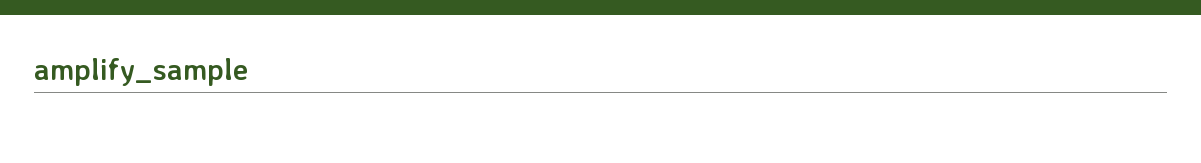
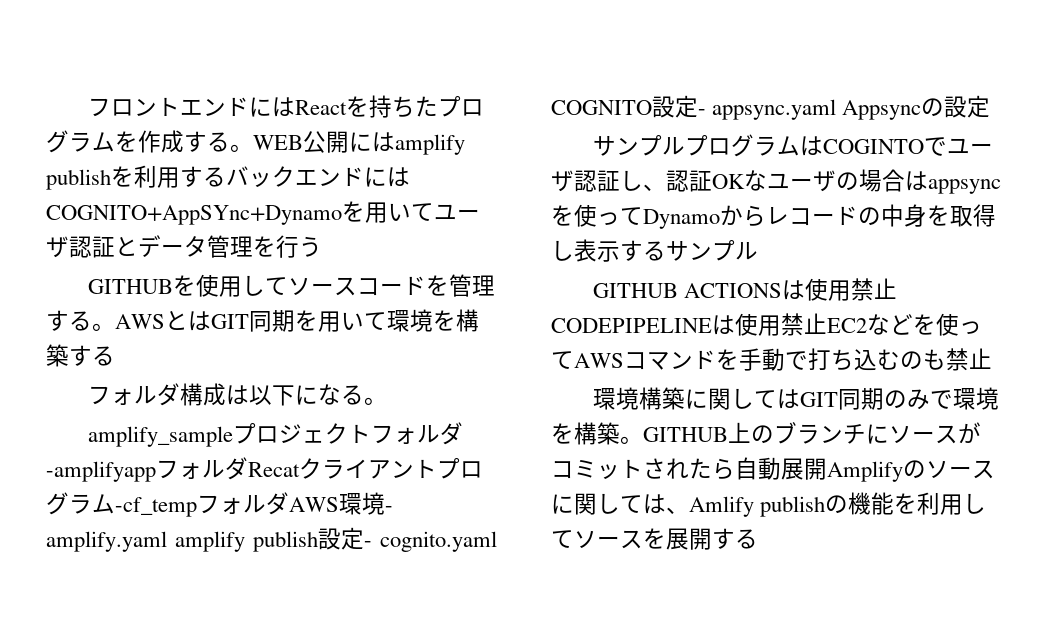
- amplify_sample
+ フロントエンドにはReactを持ちたプログラムを作成する。WEB公開にはamplify publishを利用するバックエンドにはCOGNITO+AppSYnc+Dynamoを用いてユーザ認証とデータ管理を行う
+ GITHUBを使用してソースコードを管理する。AWSとはGIT同期を用いて環境を構築する
+ フォルダ構成は以下になる。
+ amplify_sampleプロジェクトフォルダ-amplifyappフォルダRecatクライアントプログラム-cf_tempフォルダAWS環境- amplify.yaml amplify publish設定- cognito.yaml COGNITO設定- appsync.yaml Appsyncの設定
+ サンプルプログラムはCOGINTOでユーザ認証し、認証OKなユーザの場合はappsyncを使ってDynamoからレコードの中身を取得し表示するサンプル
+ GITHUB ACTIONSは使用禁止CODEPIPELINEは使用禁止EC2などを使ってAWSコマンドを手動で打ち込むのも禁止
+ 環境構築に関してはGIT同期のみで環境を構築。GITHUB上のブランチにソースがコミットされたら自動展開Amplifyのソースに関しては、Amlify publishの機能を利用してソースを展開する

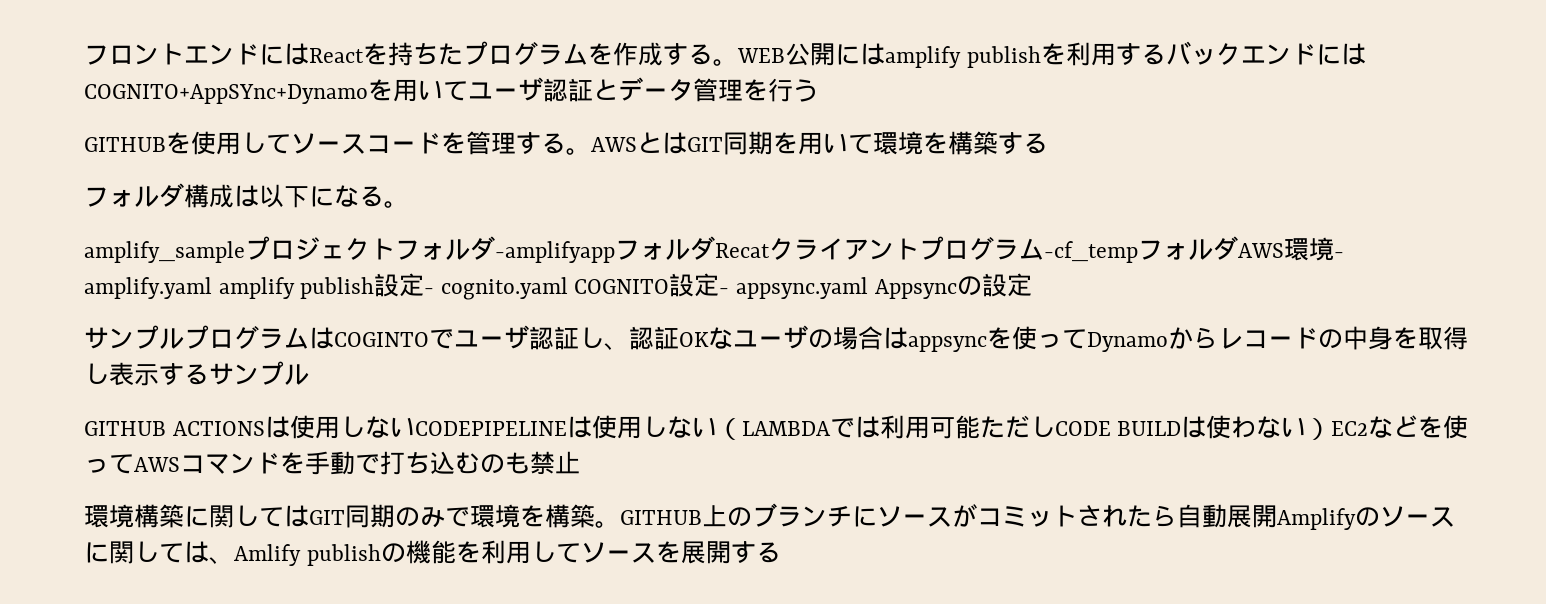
- GITHUB ACTIONSは使用禁止CODEPIPELINEは使用禁止EC2などを使ってAWSコマンドを手動で打ち込むのも禁止
+ GITHUB ACTIONSは使用しないCODEPIPELINEは使用しない（LAMBDAでは利用可能ただしCODE BUILDは使わない）EC2などを使ってAWSコマンドを手動で打ち込むのも禁止

